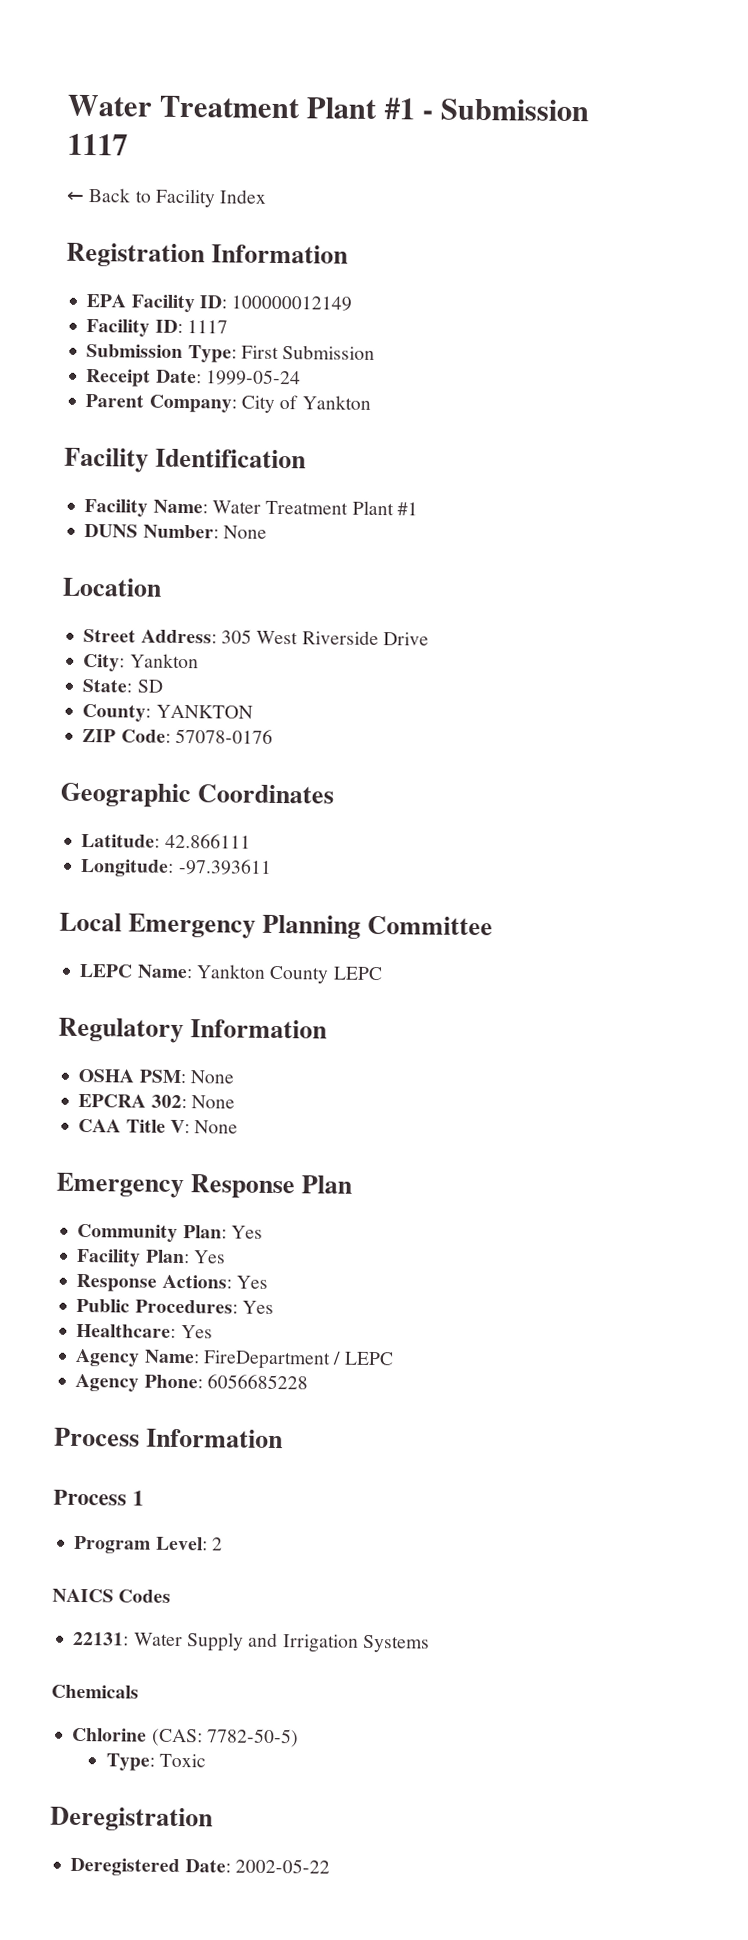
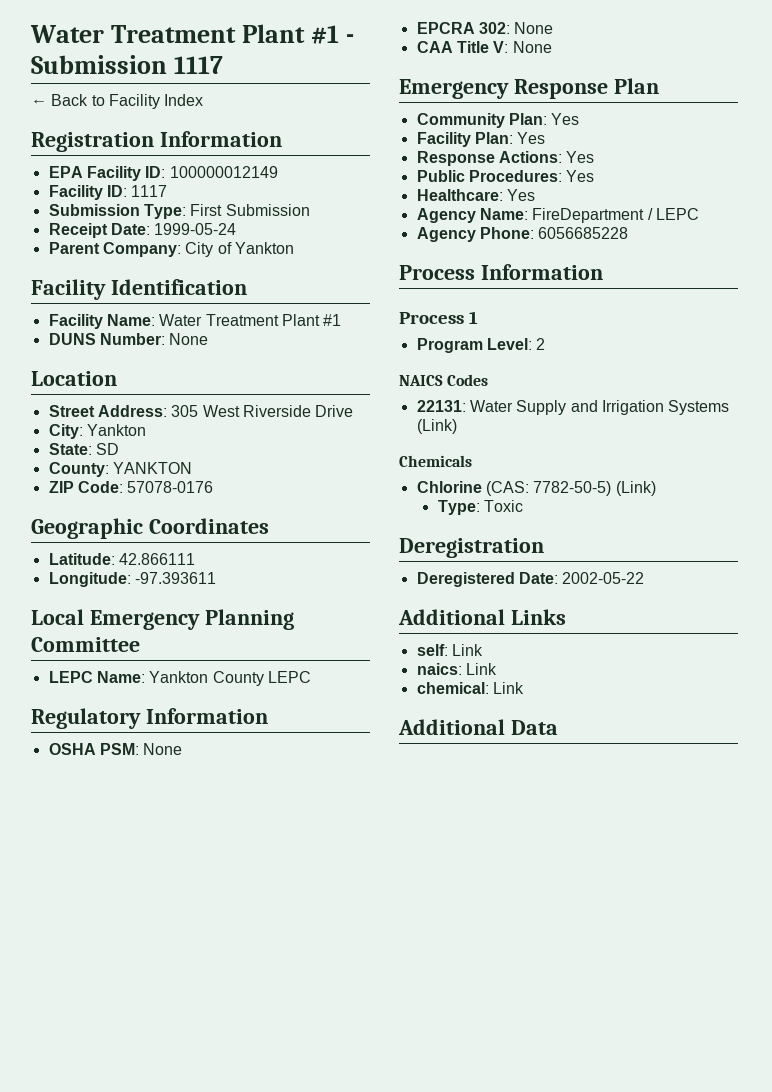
- 22131: Water Supply and Irrigation Systems
+ 22131: Water Supply and Irrigation Systems (Link)
- Chlorine (CAS: 7782-50-5)
+ Chlorine (CAS: 7782-50-5) (Link)
+ Additional Links
+ self: Link
+ naics: Link
+ chemical: Link
+ Additional Data

